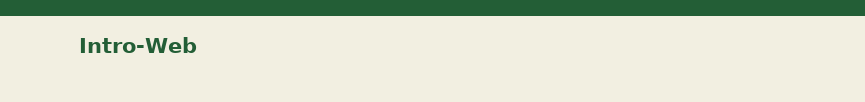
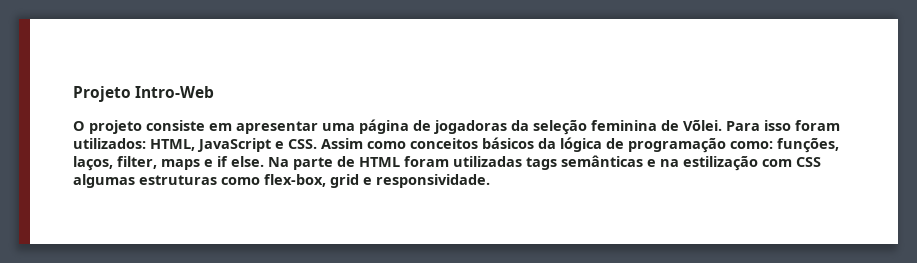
- Intro-Web
+ Projeto Intro-Web
+ O projeto consiste em apresentar uma página de jogadoras da seleção feminina de Võlei. Para isso foram utilizados: HTML, JavaScript e CSS. Assim como conceitos básicos da lógica de programação como: funções, laços, filter, maps e if else. Na parte de HTML foram utilizadas tags semânticas e na estilização com CSS algumas estruturas como flex-box, grid e responsividade.

